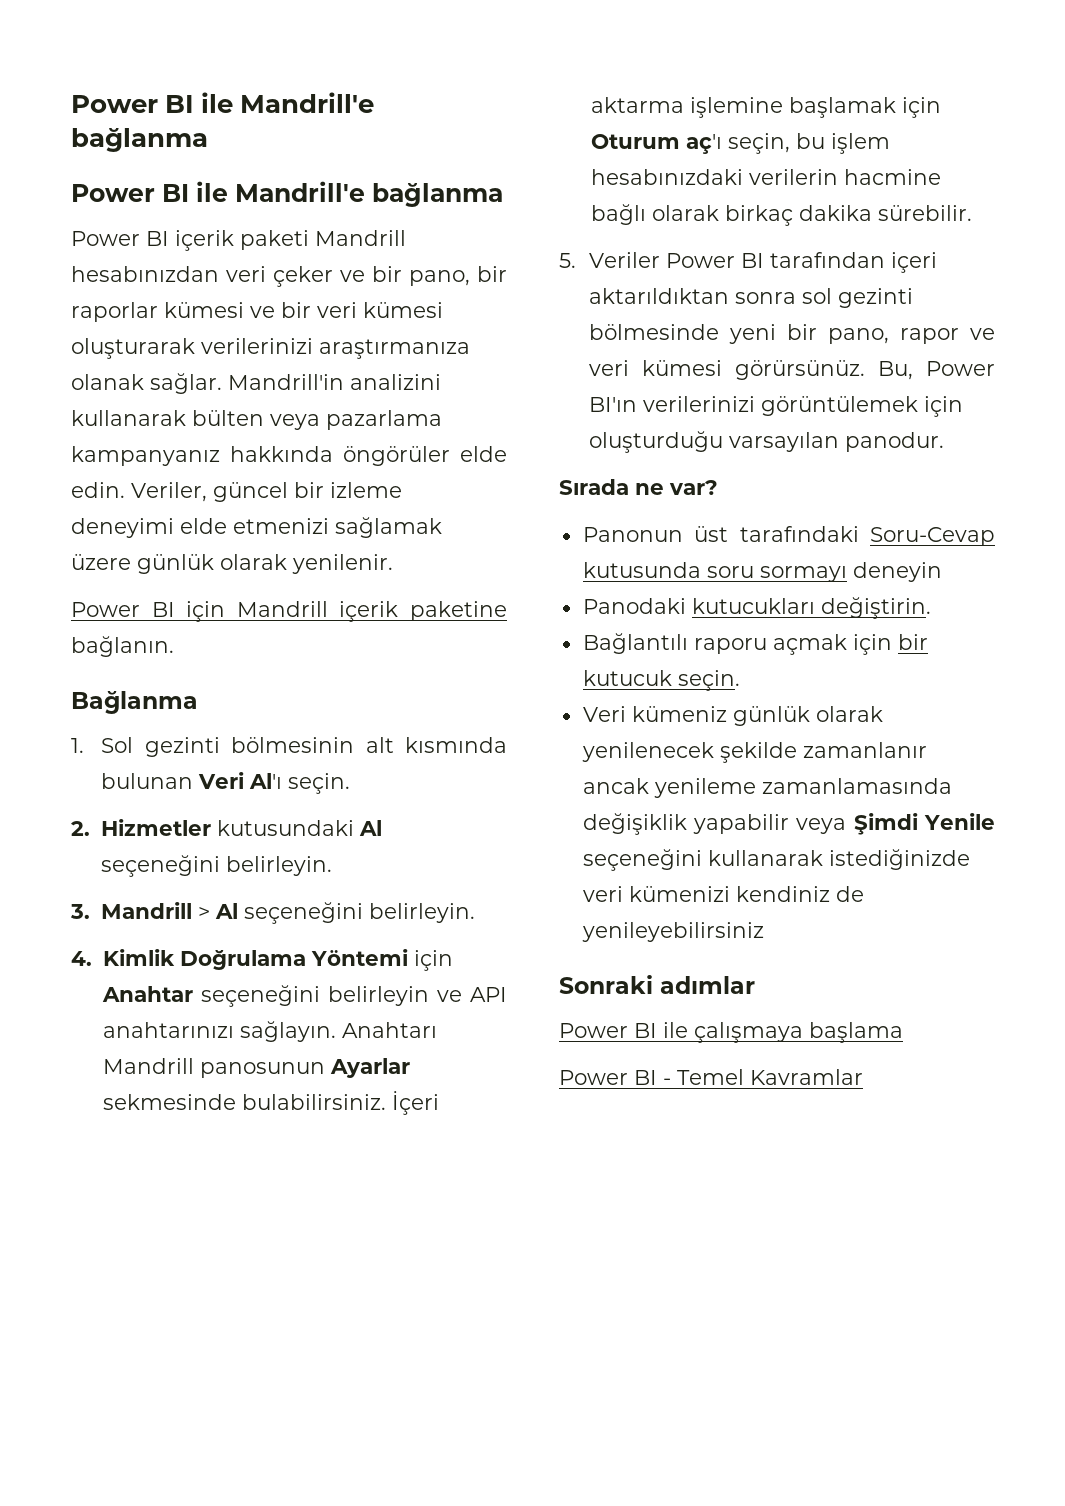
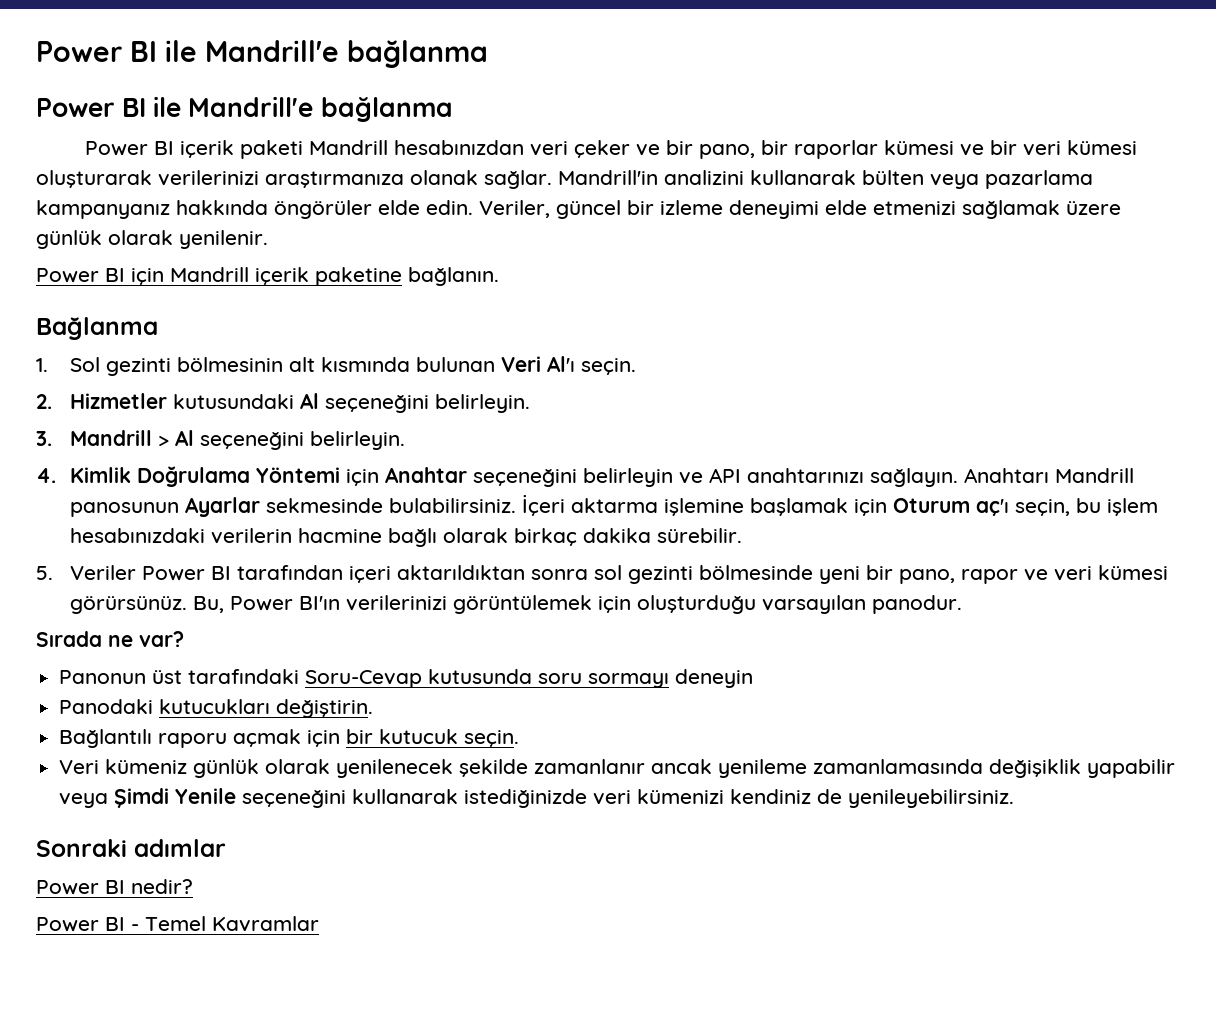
- Veri kümeniz günlük olarak yenilenecek şekilde zamanlanır ancak yenileme zamanlamasında değişiklik yapabilir veya Şimdi Yenile seçeneğini kullanarak istediğinizde veri kümenizi kendiniz de yenileyebilirsiniz
+ Veri kümeniz günlük olarak yenilenecek şekilde zamanlanır ancak yenileme zamanlamasında değişiklik yapabilir veya Şimdi Yenile seçeneğini kullanarak istediğinizde veri kümenizi kendiniz de yenileyebilirsiniz.
- Power BI ile çalışmaya başlama
+ Power BI nedir?

